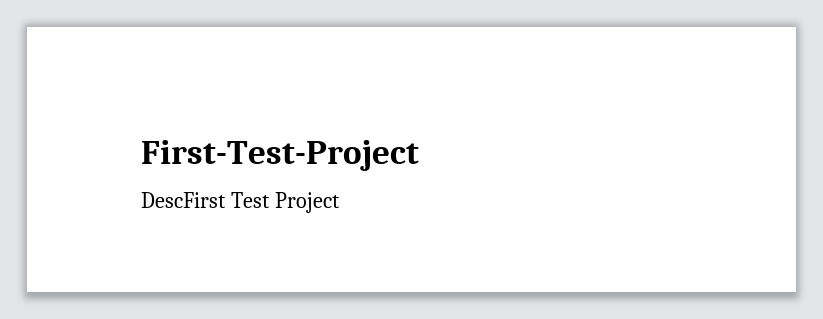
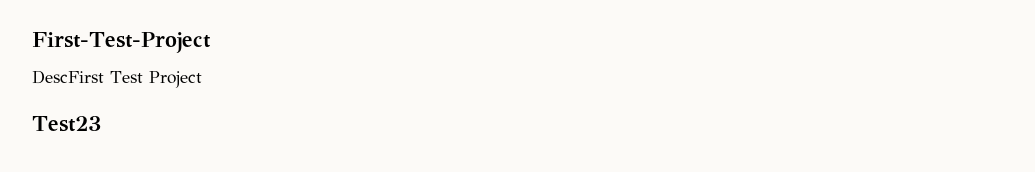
+ Test23

